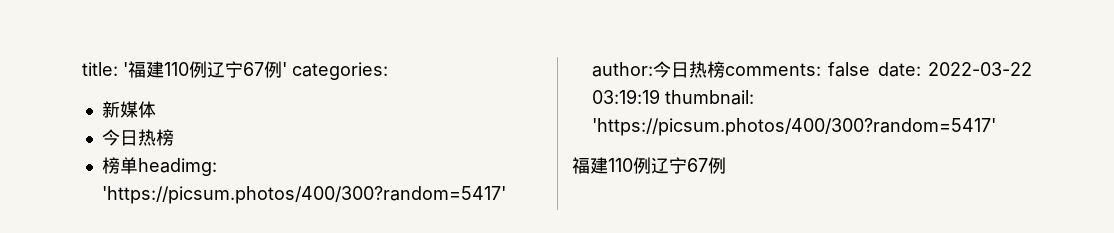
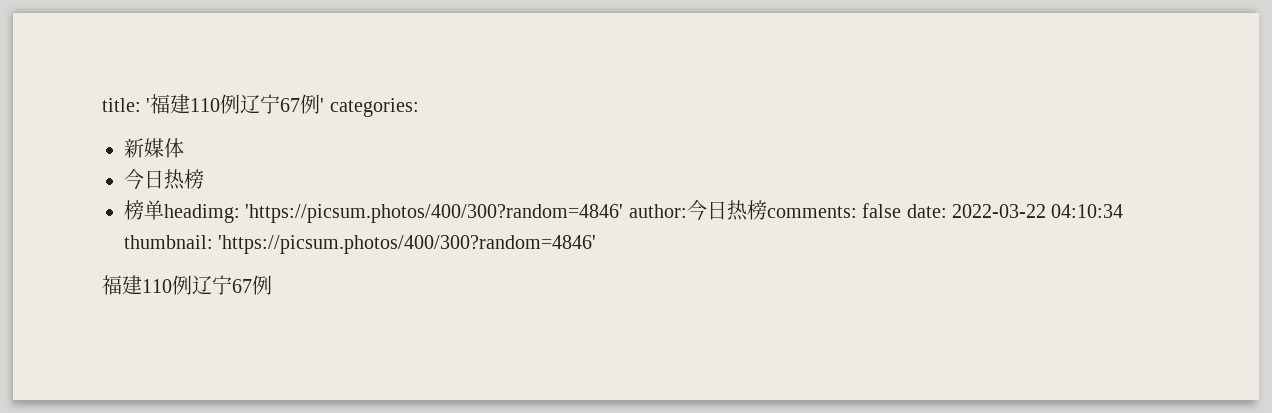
- 榜单headimg: 'https://picsum.photos/400/300?random=5417' author:今日热榜comments: false date: 2022-03-22 03:19:19 thumbnail: 'https://picsum.photos/400/300?random=5417'
+ 榜单headimg: 'https://picsum.photos/400/300?random=4846' author:今日热榜comments: false date: 2022-03-22 04:10:34 thumbnail: 'https://picsum.photos/400/300?random=4846'

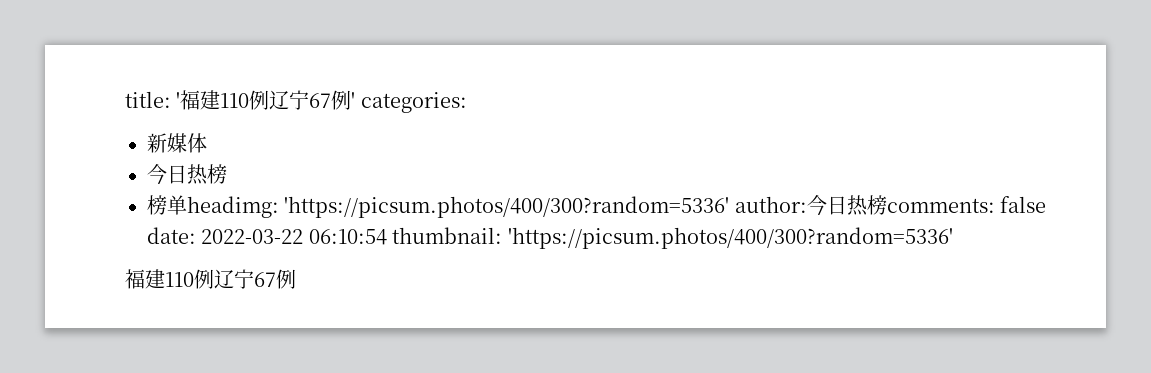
- 榜单headimg: 'https://picsum.photos/400/300?random=4846' author:今日热榜comments: false date: 2022-03-22 04:10:34 thumbnail: 'https://picsum.photos/400/300?random=4846'
+ 榜单headimg: 'https://picsum.photos/400/300?random=5336' author:今日热榜comments: false date: 2022-03-22 06:10:54 thumbnail: 'https://picsum.photos/400/300?random=5336'

